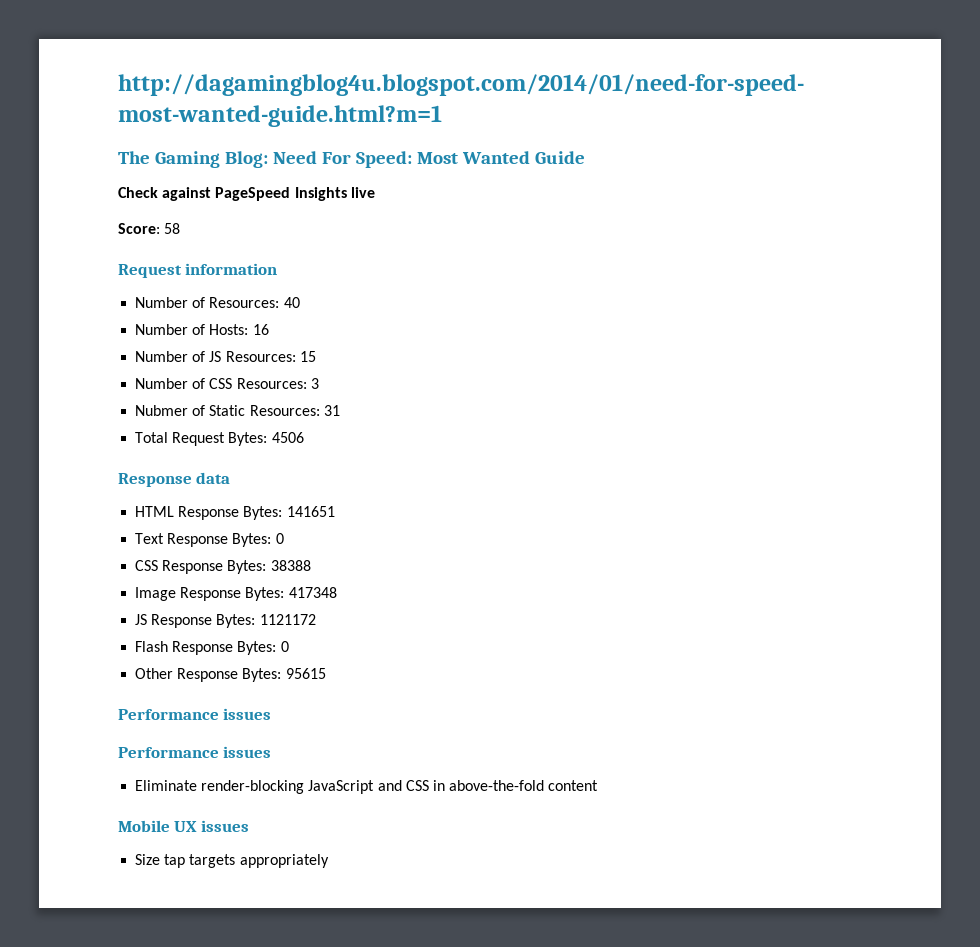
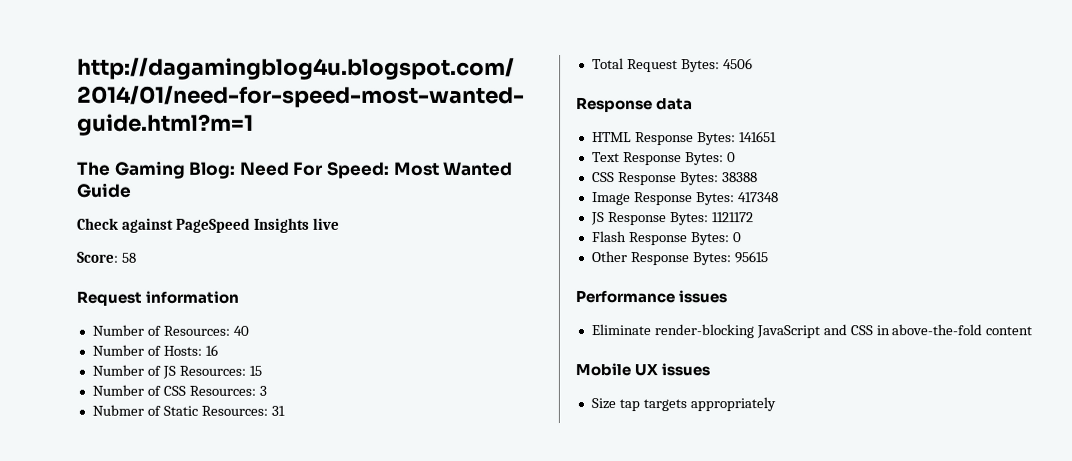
  Other Response Bytes: 95615
- Performance issues

